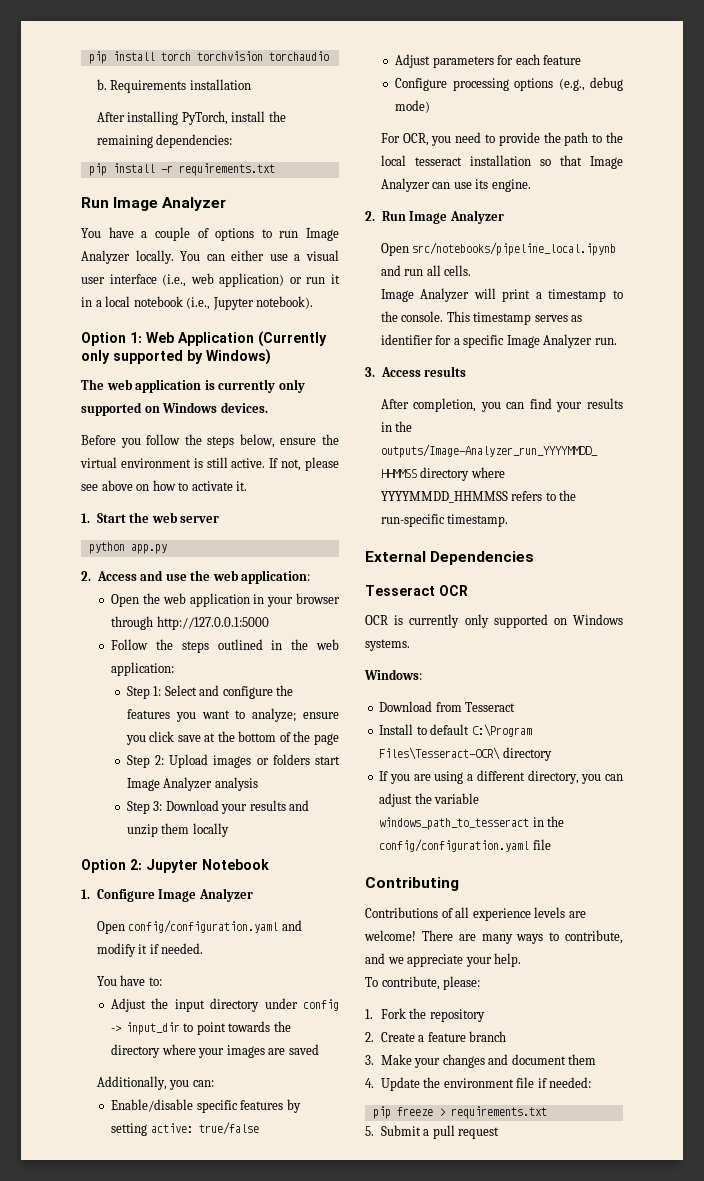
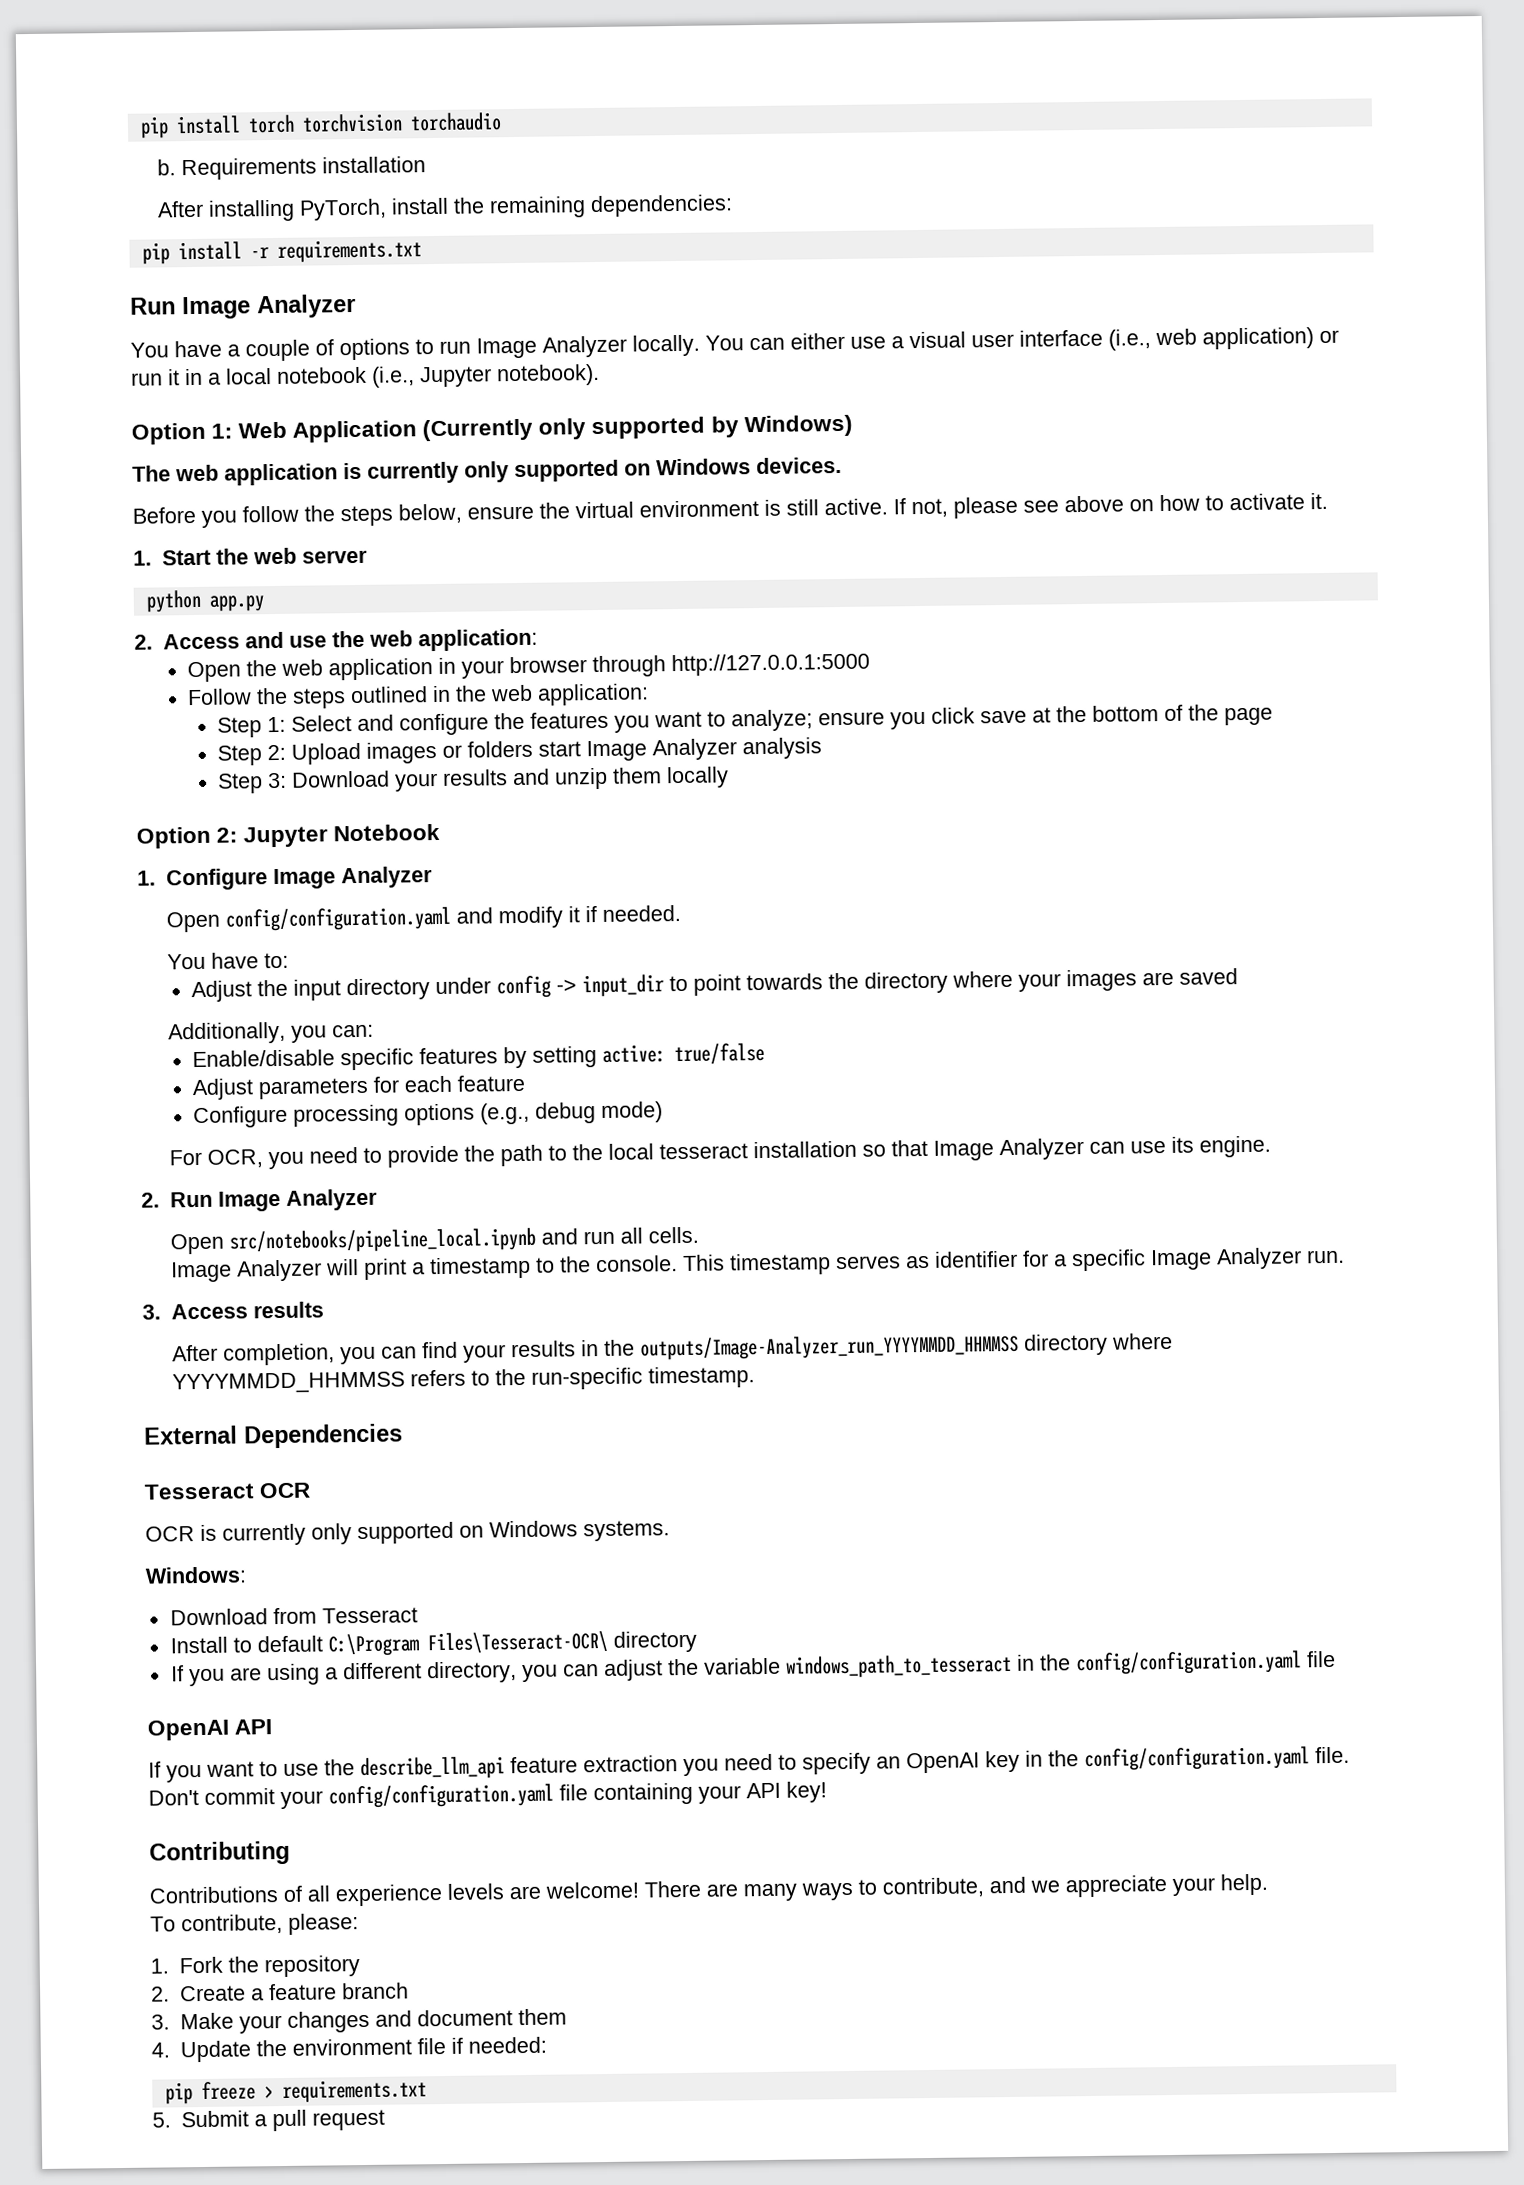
+ OpenAI API
+ If you want to use the describe_llm_api feature extraction you need to specify an OpenAI key in the config/configuration.yaml file. Don't commit your config/configuration.yaml file containing your API key!

